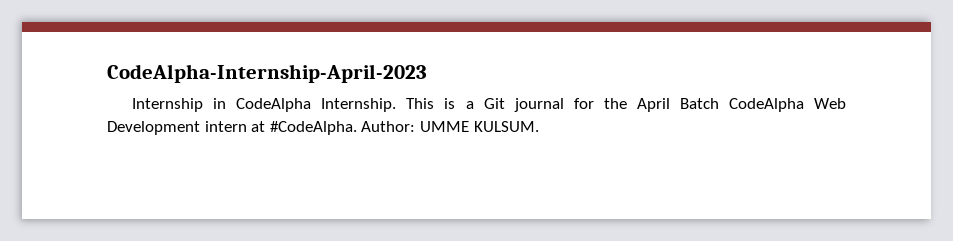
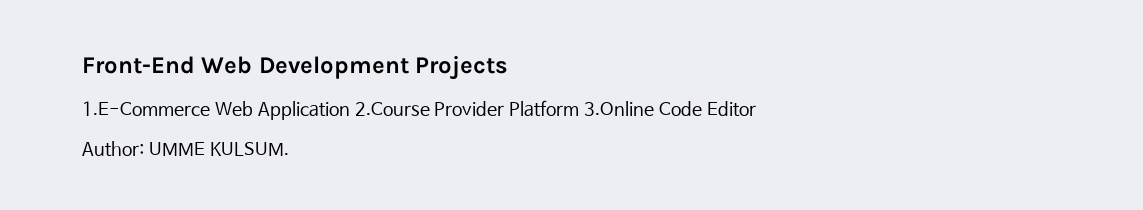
- CodeAlpha-Internship-April-2023
- Internship in CodeAlpha Internship. This is a Git journal for the April Batch CodeAlpha Web Development intern at #CodeAlpha. Author: UMME KULSUM.
+ Front-End Web Development Projects
+ 1.E-Commerce Web Application 2.Course Provider Platform 3.Online Code Editor
+ Author: UMME KULSUM.

